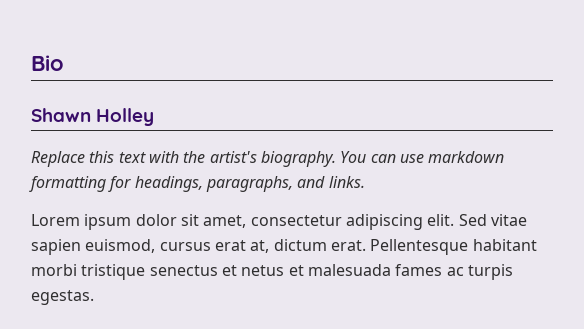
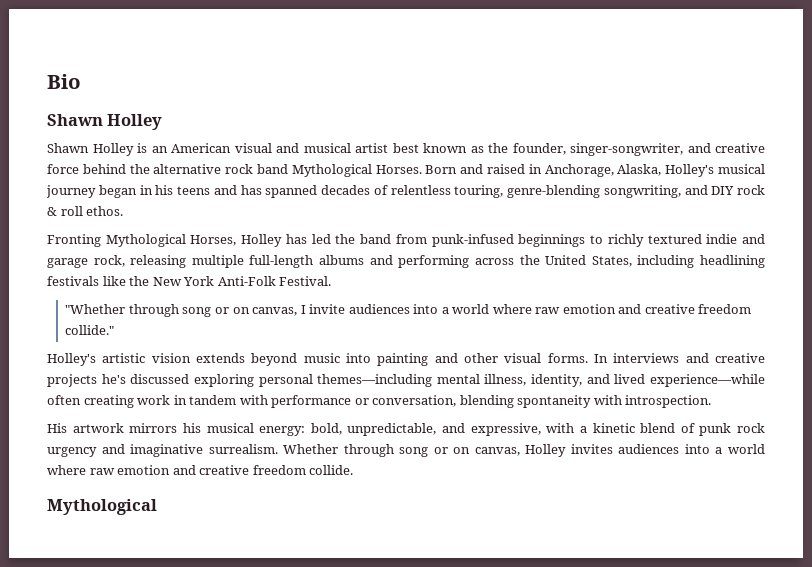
- Replace this text with the artist's biography. You can use markdown formatting for headings, paragraphs, and links.
- Lorem ipsum dolor sit amet, consectetur adipiscing elit. Sed vitae sapien euismod, cursus erat at, dictum erat. Pellentesque habitant morbi tristique senectus et netus et malesuada fames ac turpis egestas.
+ Shawn Holley is an American visual and musical artist best known as the founder, singer-songwriter, and creative force behind the alternative rock band Mythological Horses. Born and raised in Anchorage, Alaska, Holley's musical journey began in his teens and has spanned decades of relentless touring, genre-blending songwriting, and DIY rock & roll ethos.
+ Fronting Mythological Horses, Holley has led the band from punk-infused beginnings to richly textured indie and garage rock, releasing multiple full-length albums and performing across the United States, including headlining festivals like the New York Anti-Folk Festival.
+ "Whether through song or on canvas, I invite audiences into a world where raw emotion and creative freedom collide."
+ Holley's artistic vision extends beyond music into painting and other visual forms. In interviews and creative projects he's discussed exploring personal themes—including mental illness, identity, and lived experience—while often creating work in tandem with performance or conversation, blending spontaneity with introspection.
+ His artwork mirrors his musical energy: bold, unpredictable, and expressive, with a kinetic blend of punk rock urgency and imaginative surrealism. Whether through song or on canvas, Holley invites audiences into a world where raw emotion and creative freedom collide.
+ Mythological

